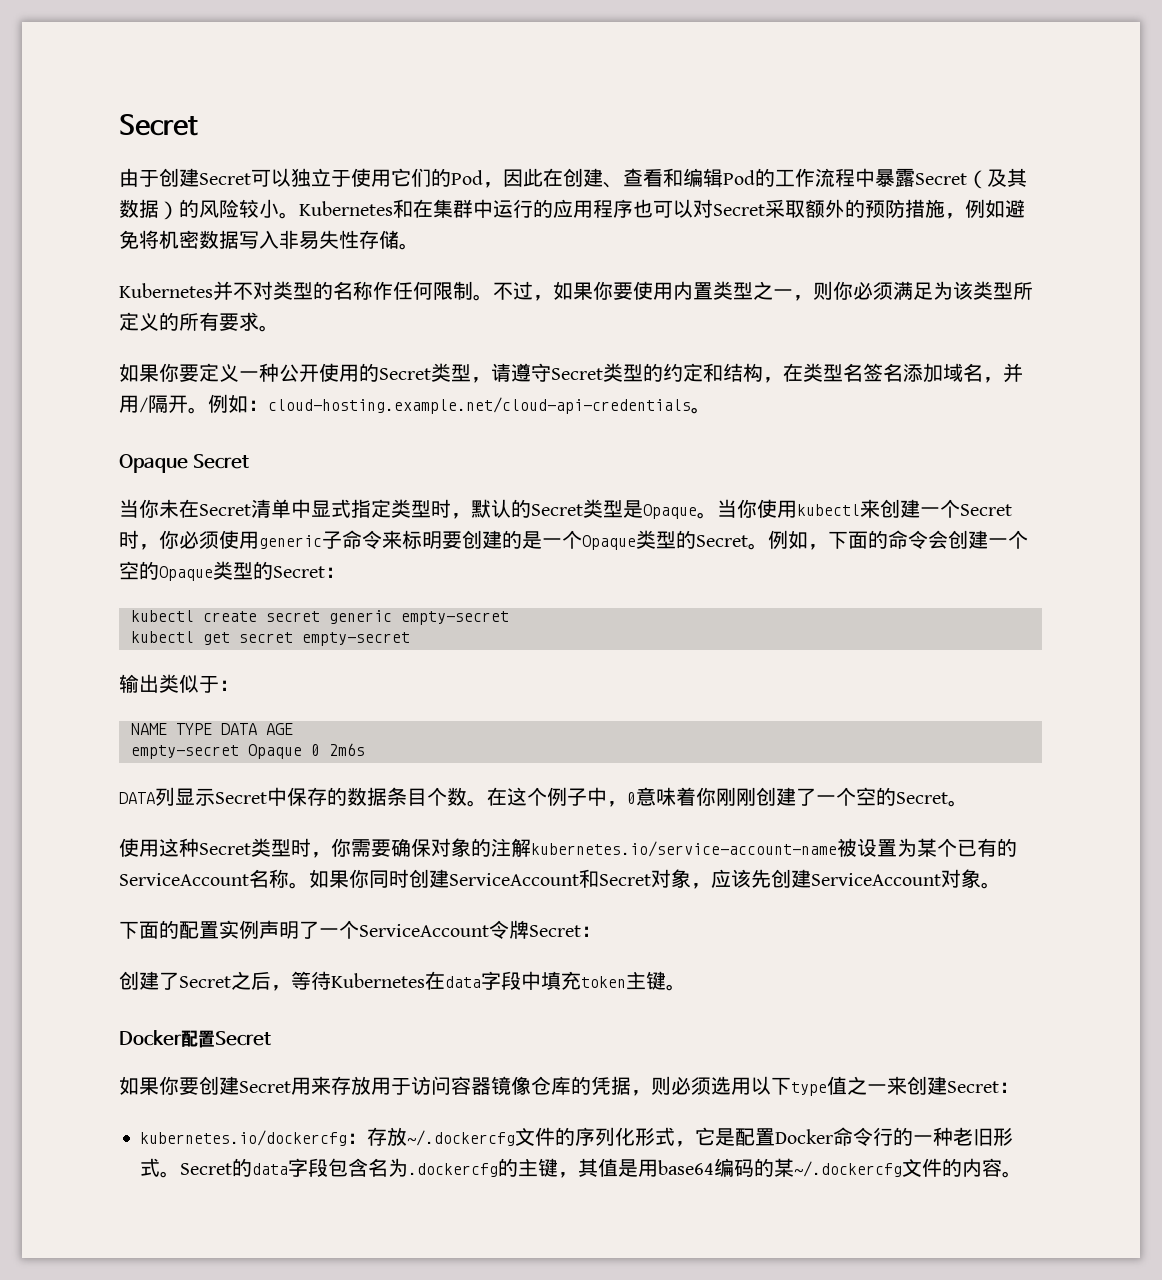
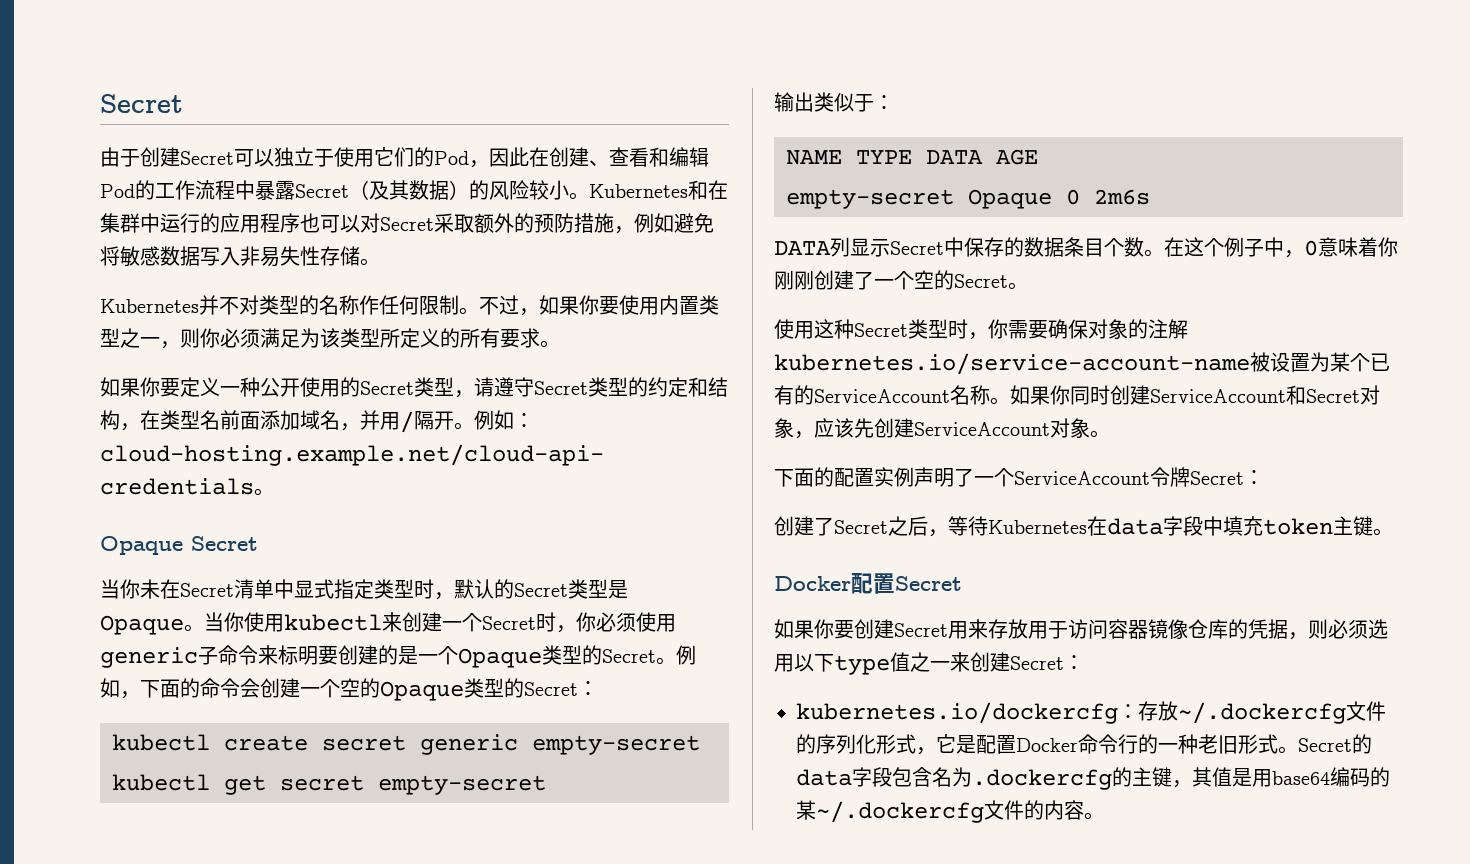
- Kubernetes和在集群中运行的应用程序也可以对Secret采取额外的预防措施，例如避免将机密数据写入非易失性存储。
+ Kubernetes和在集群中运行的应用程序也可以对Secret采取额外的预防措施，例如避免将敏感数据写入非易失性存储。
- 如果你要定义一种公开使用的Secret类型，请遵守Secret类型的约定和结构，在类型名签名添加域名，并用/隔开。
+ 如果你要定义一种公开使用的Secret类型，请遵守Secret类型的约定和结构，在类型名前面添加域名，并用/隔开。

